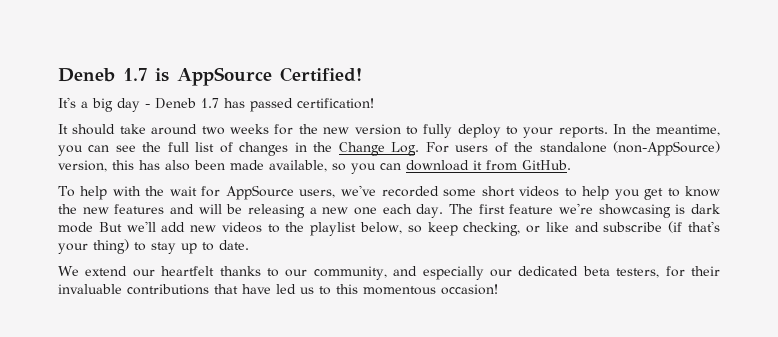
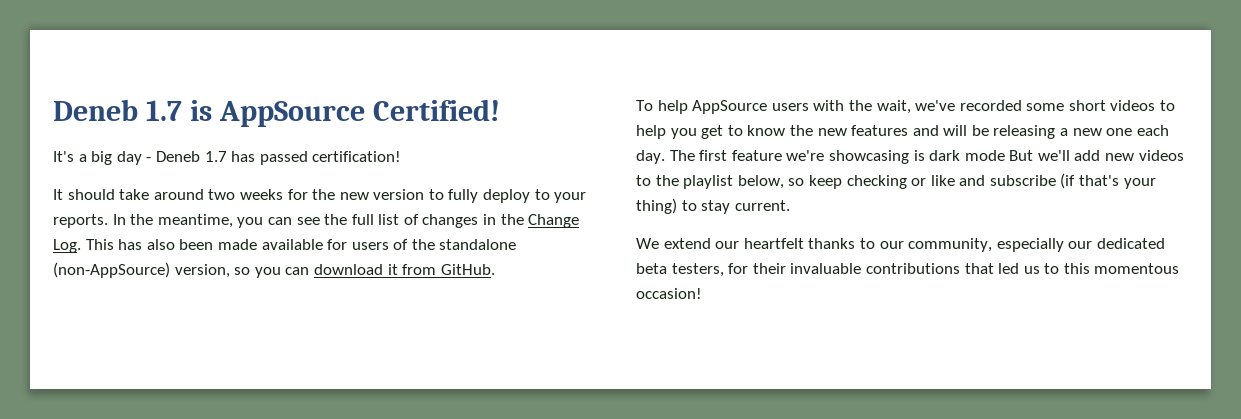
- In the meantime, you can see the full list of changes in the Change Log. For users of the standalone (non-AppSource) version, this has also been made available, so you can download it from GitHub.
+ In the meantime, you can see the full list of changes in the Change Log. This has also been made available for users of the standalone (non-AppSource) version, so you can download it from GitHub.
- To help with the wait for AppSource users, we've recorded some short videos to help you get to know the new features and will be releasing a new one each day.
+ To help AppSource users with the wait, we've recorded some short videos to help you get to know the new features and will be releasing a new one each day.
- The first feature we're showcasing is dark mode But we'll add new videos to the playlist below, so keep checking, or like and subscribe (if that's your thing) to stay up to date.
+ The first feature we're showcasing is dark mode But we'll add new videos to the playlist below, so keep checking or like and subscribe (if that's your thing) to stay current.
- We extend our heartfelt thanks to our community, and especially our dedicated beta testers, for their invaluable contributions that have led us to this momentous occasion!
+ We extend our heartfelt thanks to our community, especially our dedicated beta testers, for their invaluable contributions that led us to this momentous occasion!

